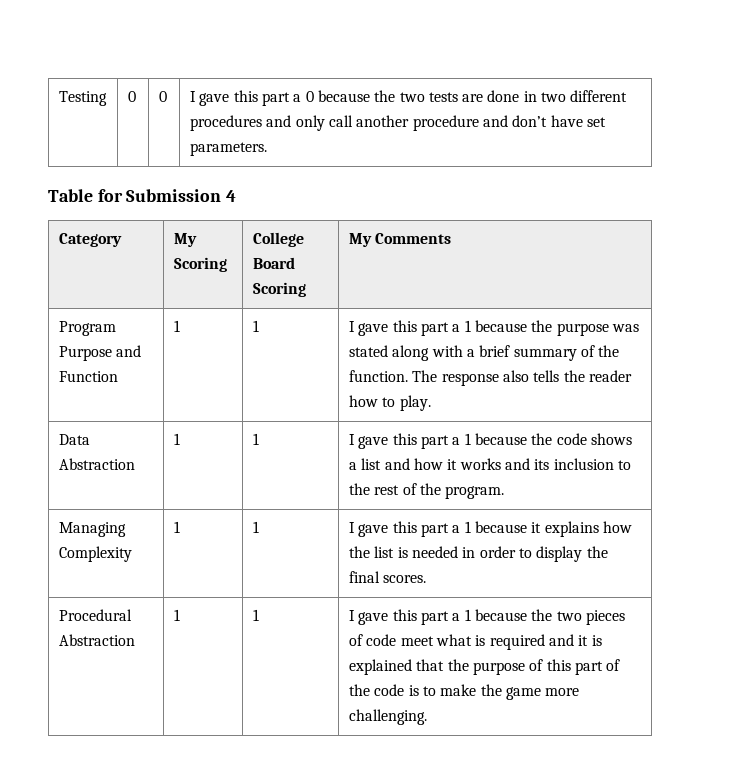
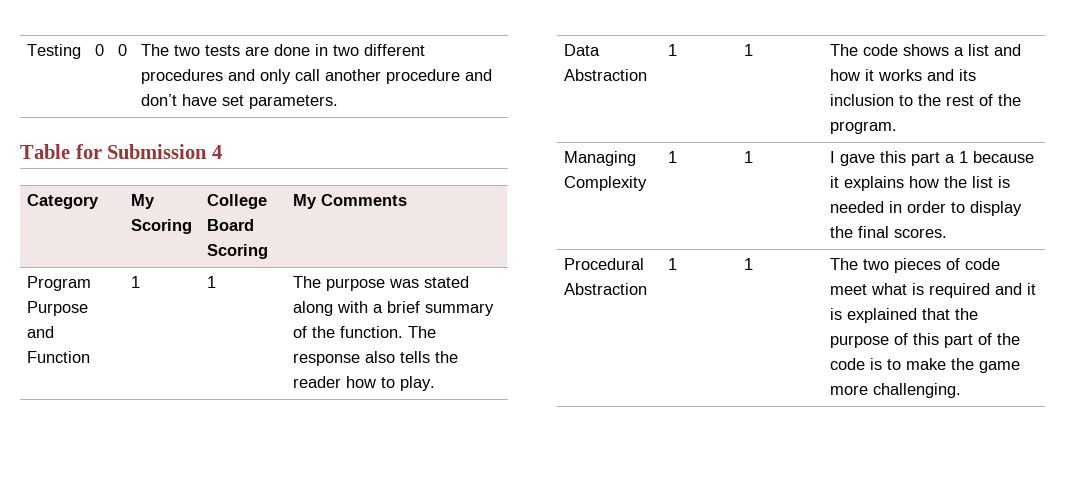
- Testing | 0 | 0 | I gave this part a 0 because the two tests are done in two different procedures and only call another procedure and don’t have set parameters.
+ Testing | 0 | 0 | The two tests are done in two different procedures and only call another procedure and don’t have set parameters.
- Program Purpose and Function | 1 | 1 | I gave this part a 1 because the purpose was stated along with a brief summary of the function. The response also tells the reader how to play.
+ Program Purpose and Function | 1 | 1 | The purpose was stated along with a brief summary of the function. The response also tells the reader how to play.
- Data Abstraction | 1 | 1 | I gave this part a 1 because the code shows a list and how it works and its inclusion to the rest of the program.
+ Data Abstraction | 1 | 1 | The code shows a list and how it works and its inclusion to the rest of the program.
- Procedural Abstraction | 1 | 1 | I gave this part a 1 because the two pieces of code meet what is required and it is explained that the purpose of this part of the code is to make the game more challenging.
+ Procedural Abstraction | 1 | 1 | The two pieces of code meet what is required and it is explained that the purpose of this part of the code is to make the game more challenging.

